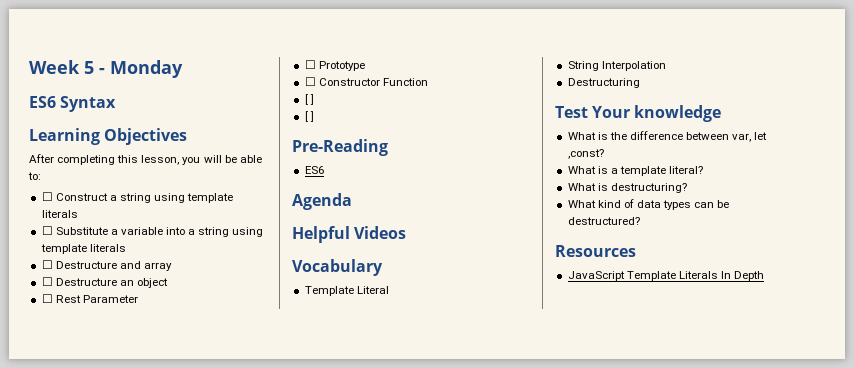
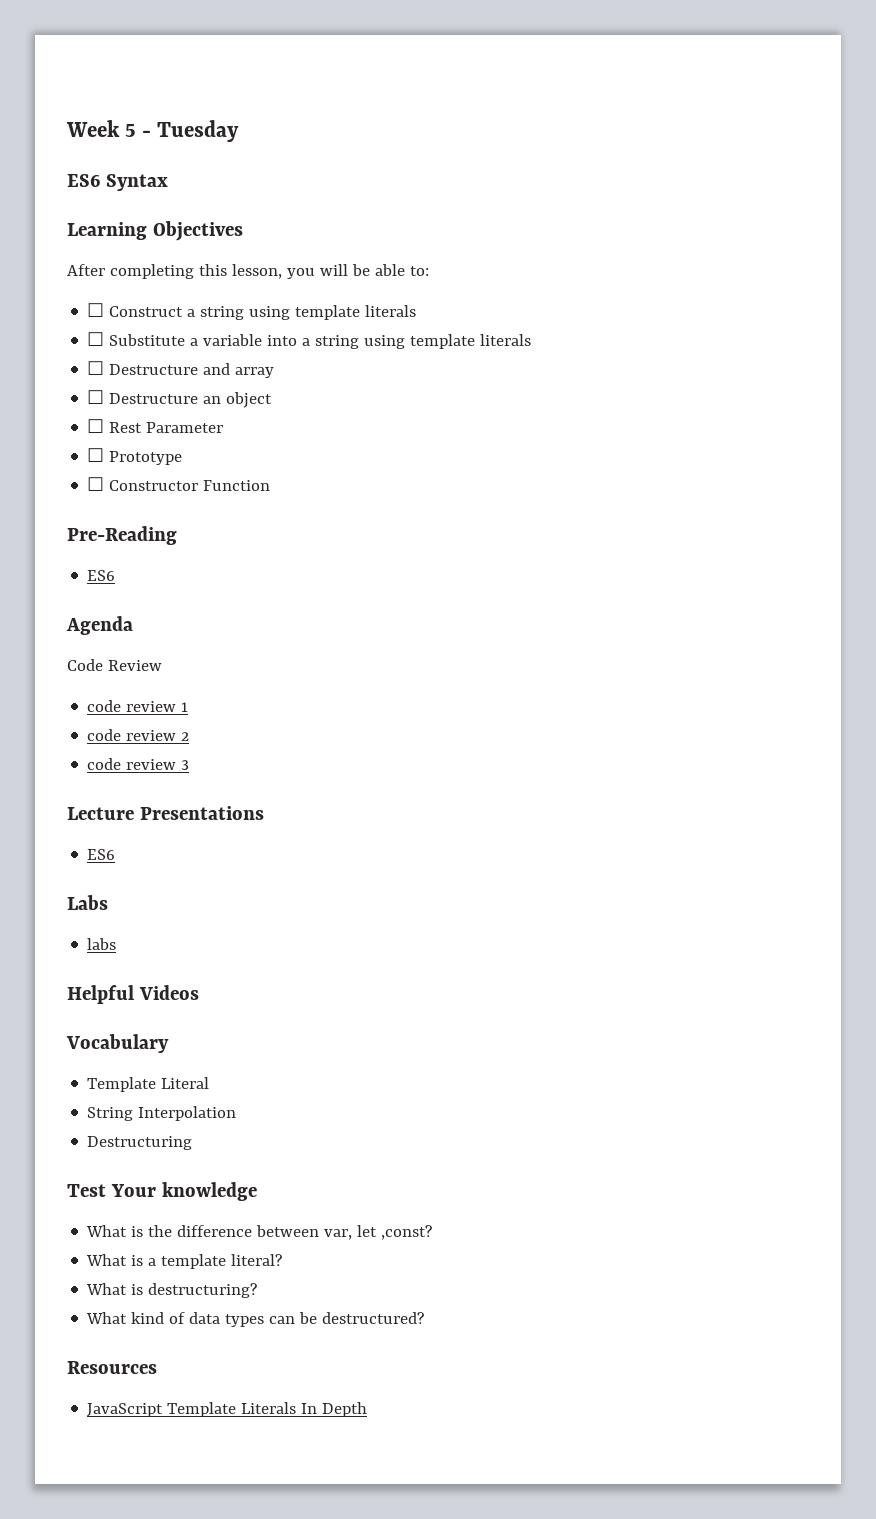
- Week 5 - Monday
+ Week 5 - Tuesday
  ☐ Constructor Function
- [ ]
- [ ]
+ Code Review
+ code review 1
+ code review 2
+ code review 3
+ Lecture Presentations
+ ES6
+ Labs
+ labs

